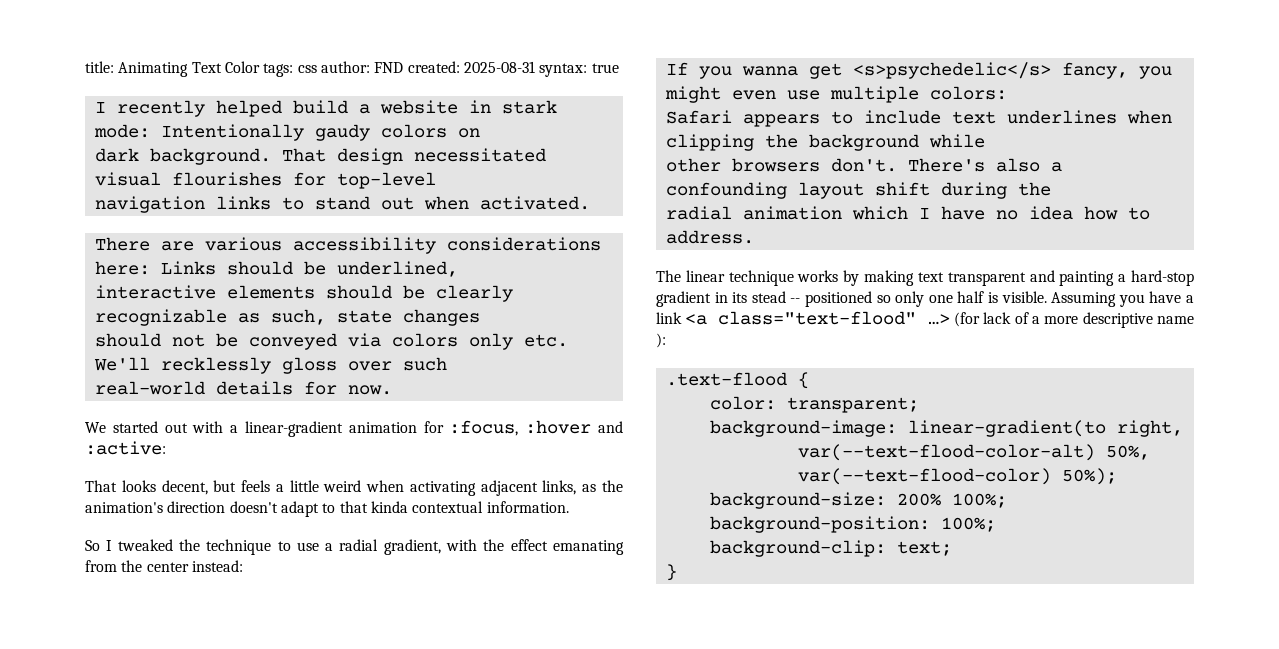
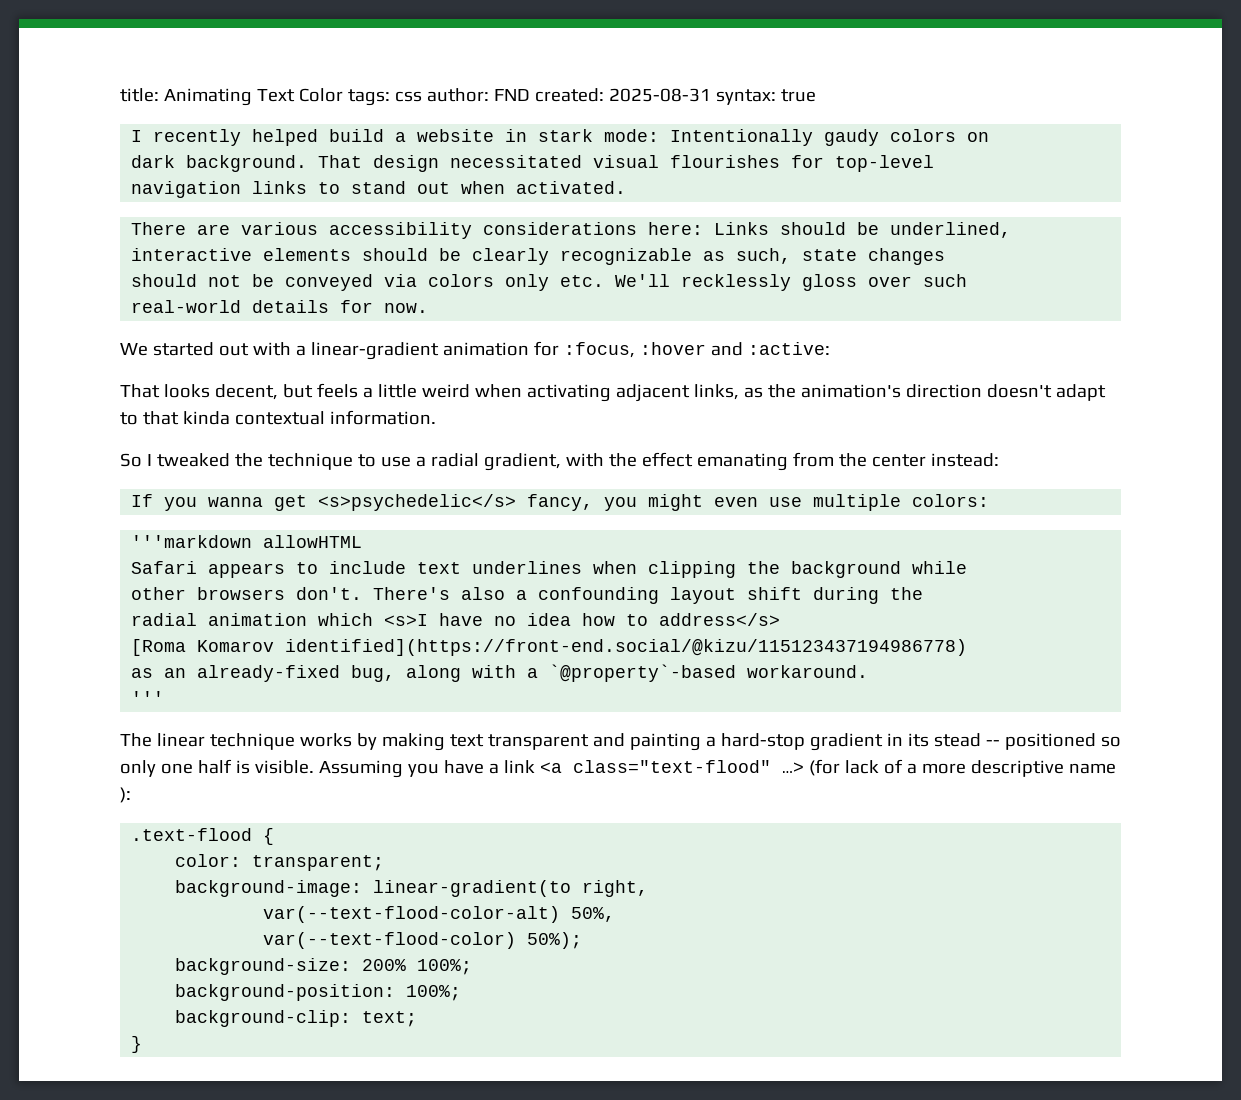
+ '''markdown allowHTML
- radial animation which I have no idea how to address.
+ radial animation which <s>I have no idea how to address</s>
+ [Roma Komarov identified](https://front-end.social/@kizu/115123437194986778)
+ as an already-fixed bug, along with a `@property`-based workaround.
+ '''

